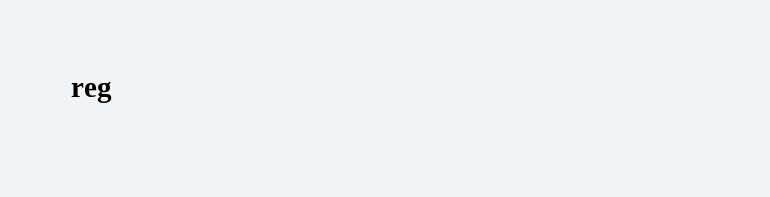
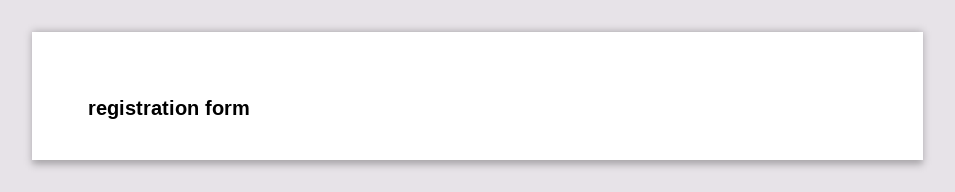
- reg
+ registration form

